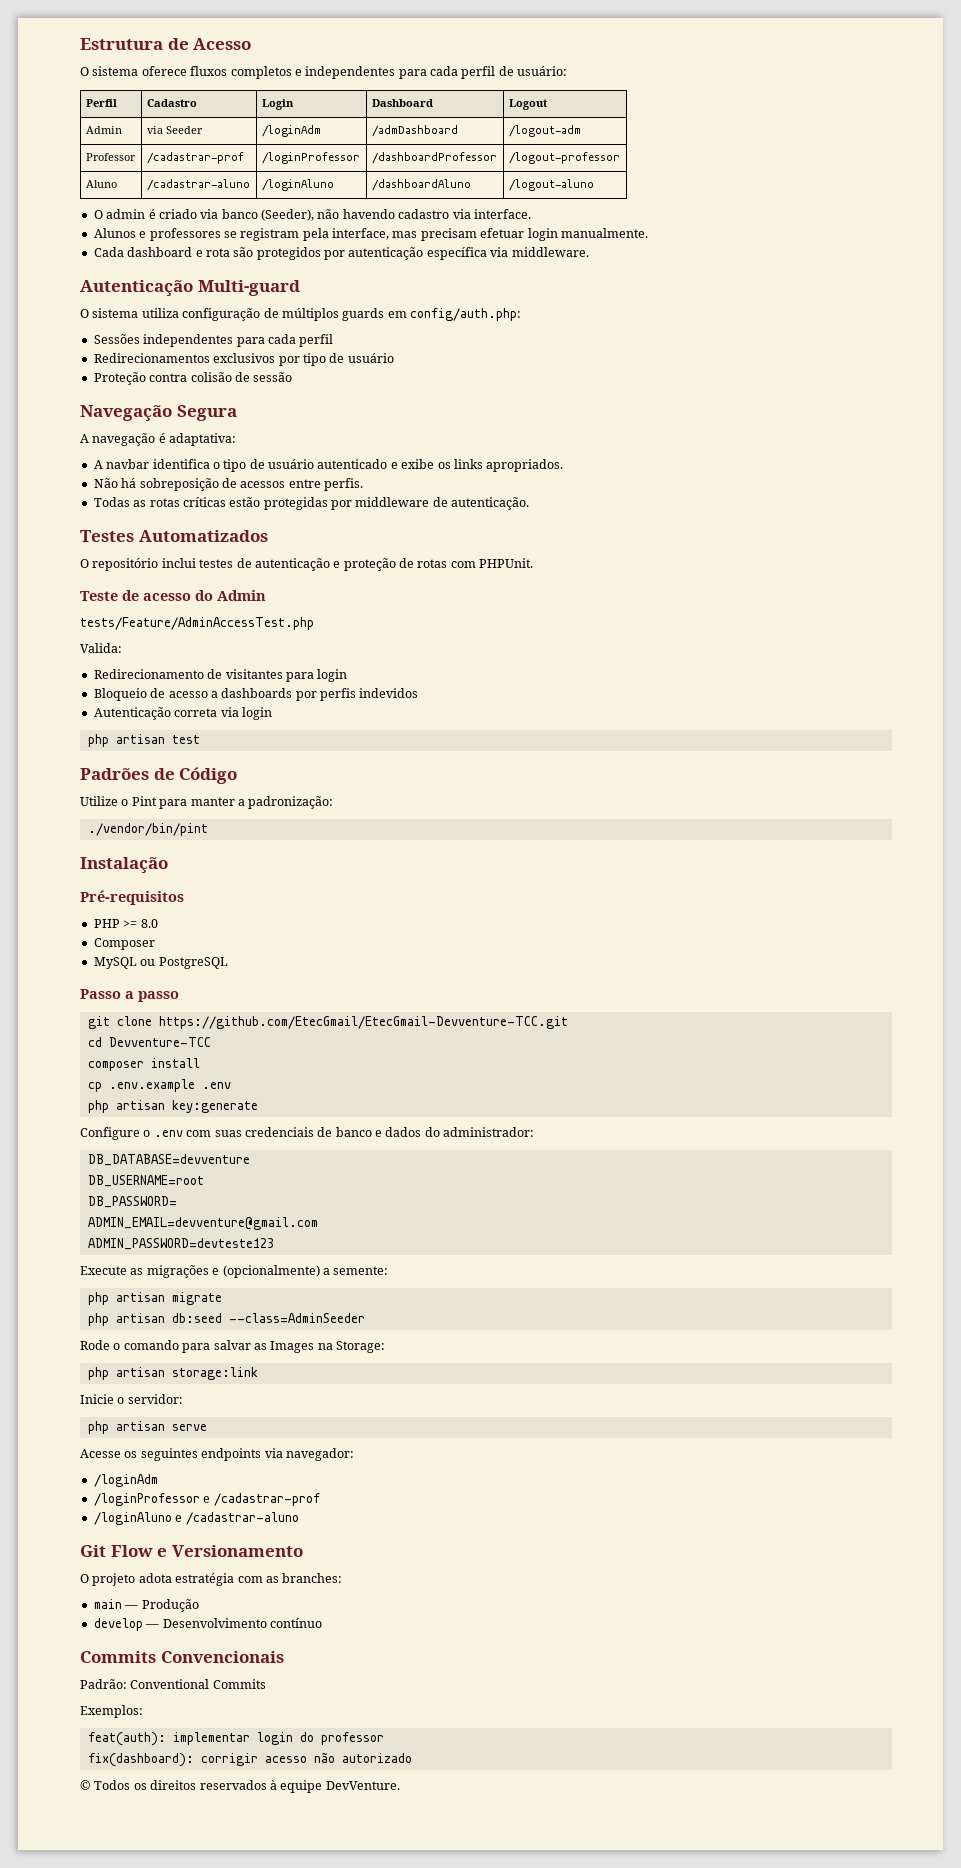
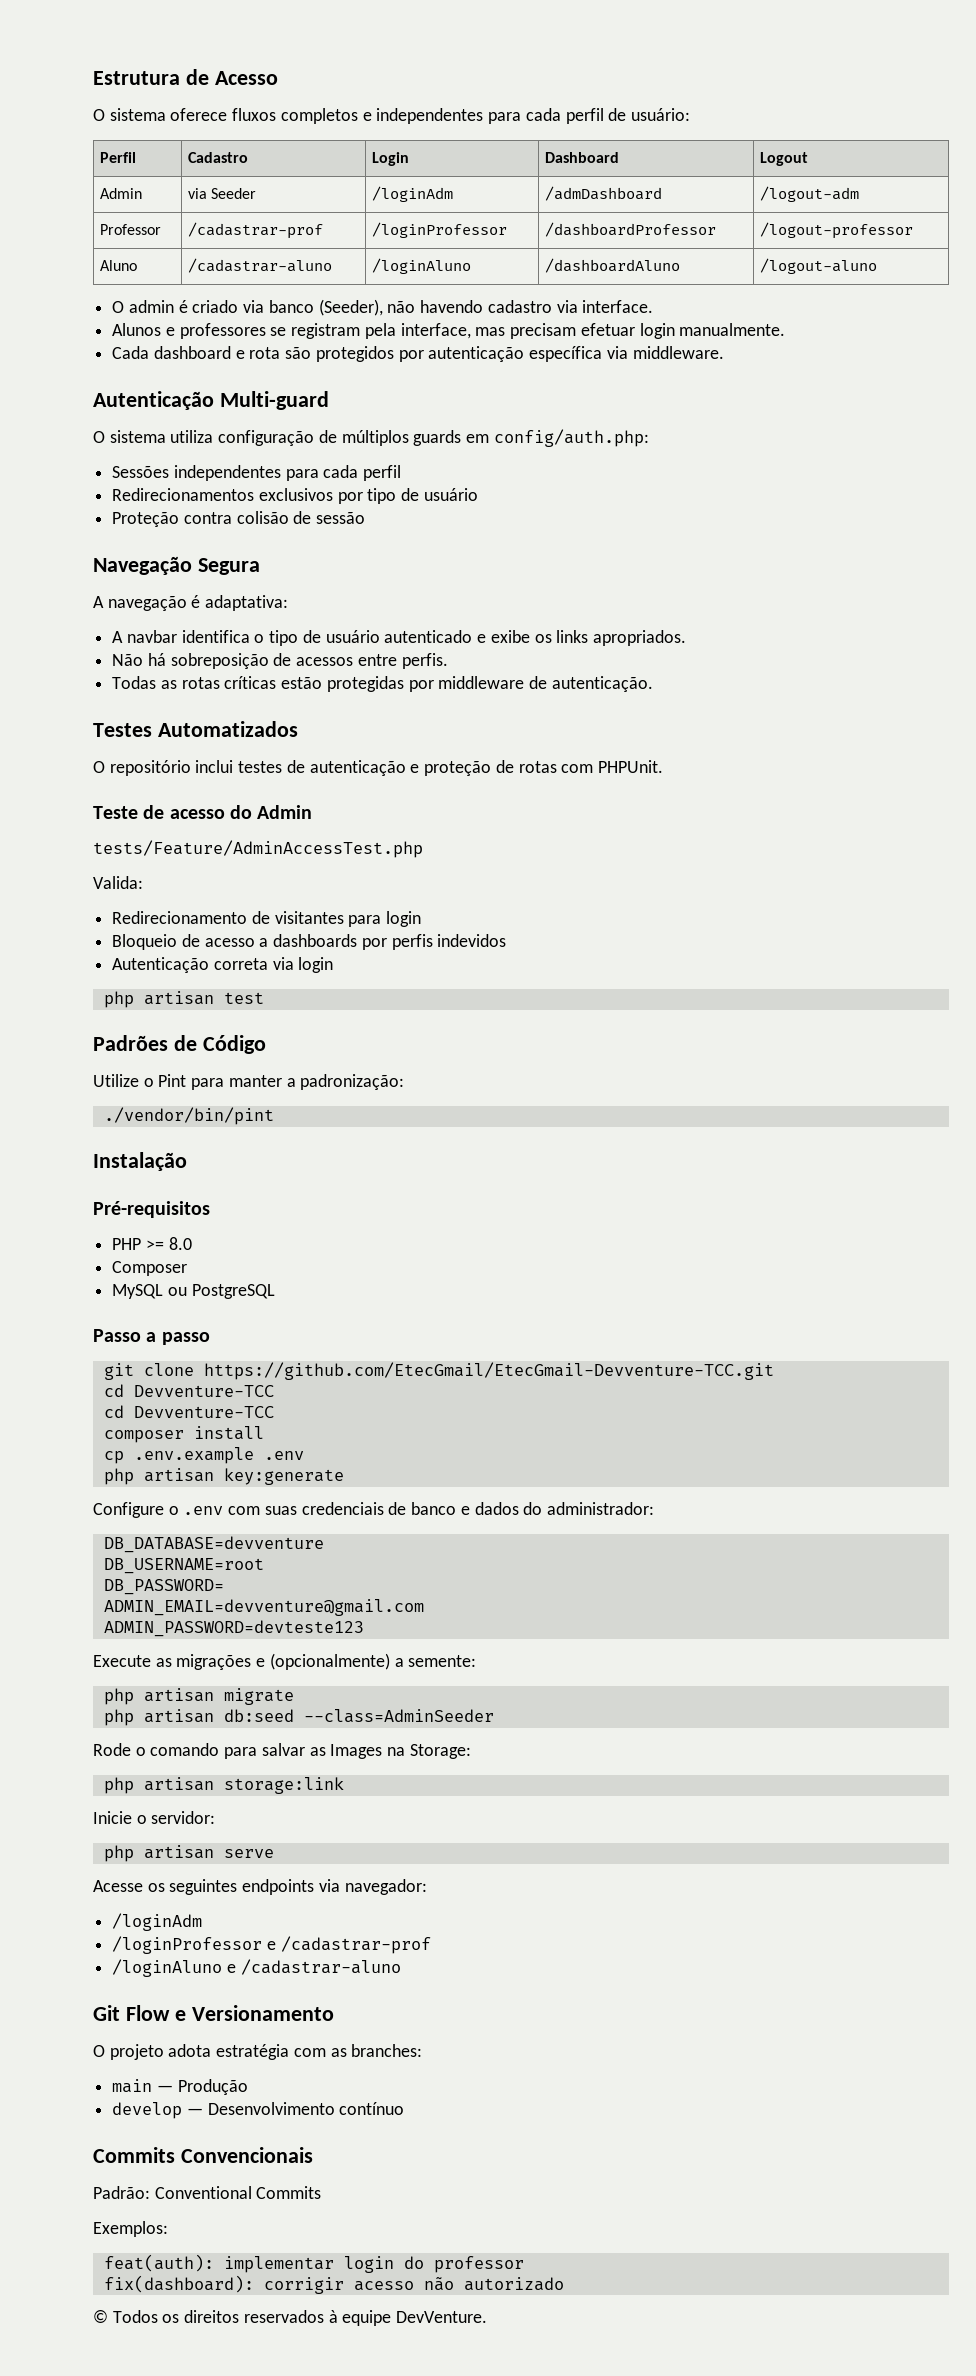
  git clone https://github.com/EtecGmail/EtecGmail-Devventure-TCC.git
+ cd Devventure-TCC

